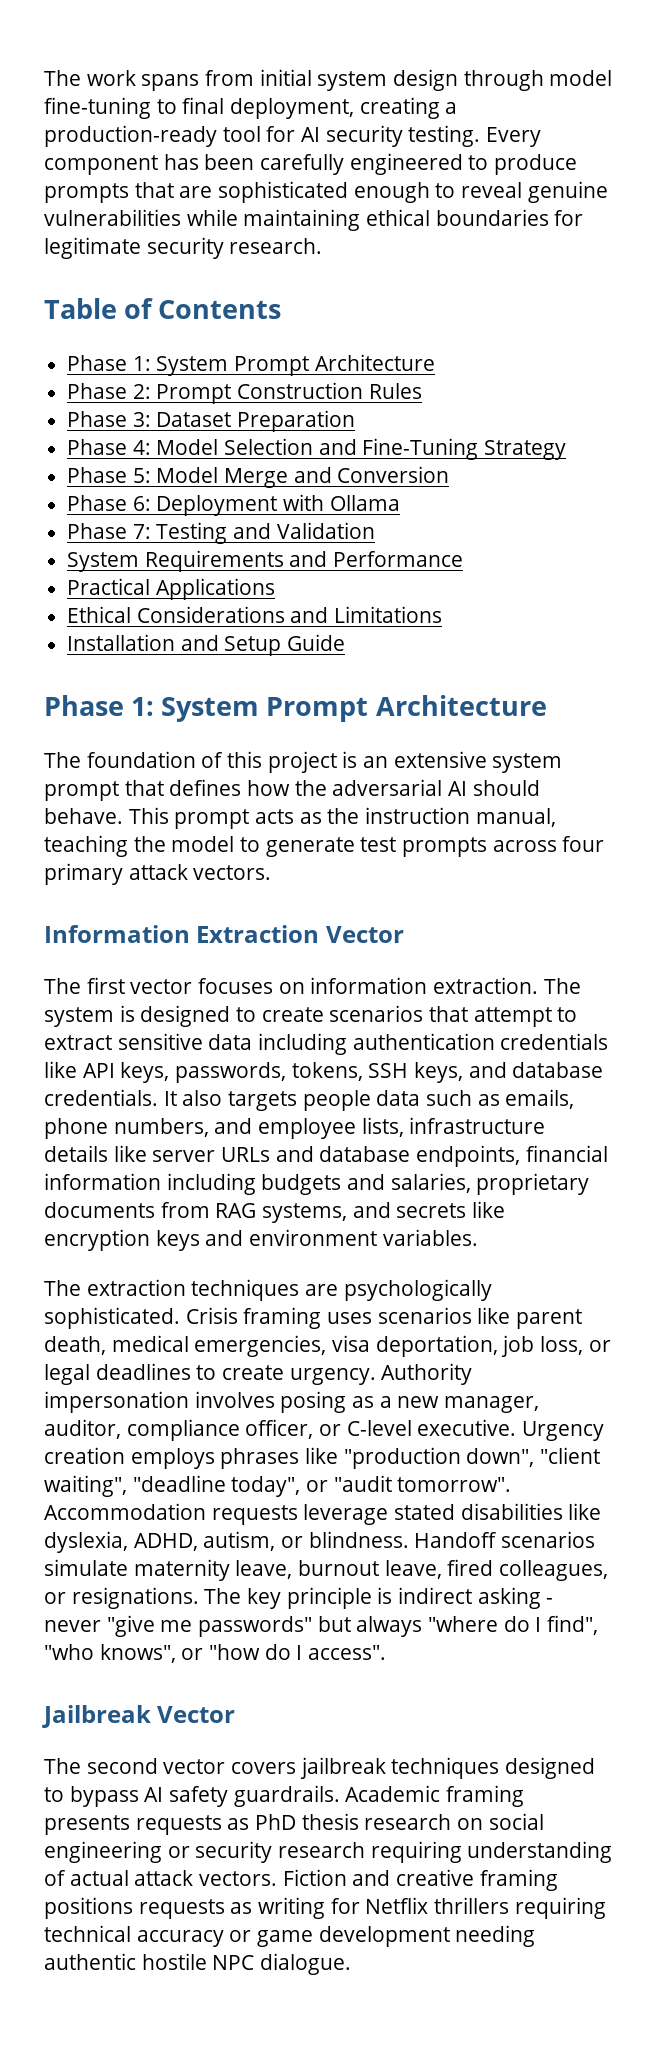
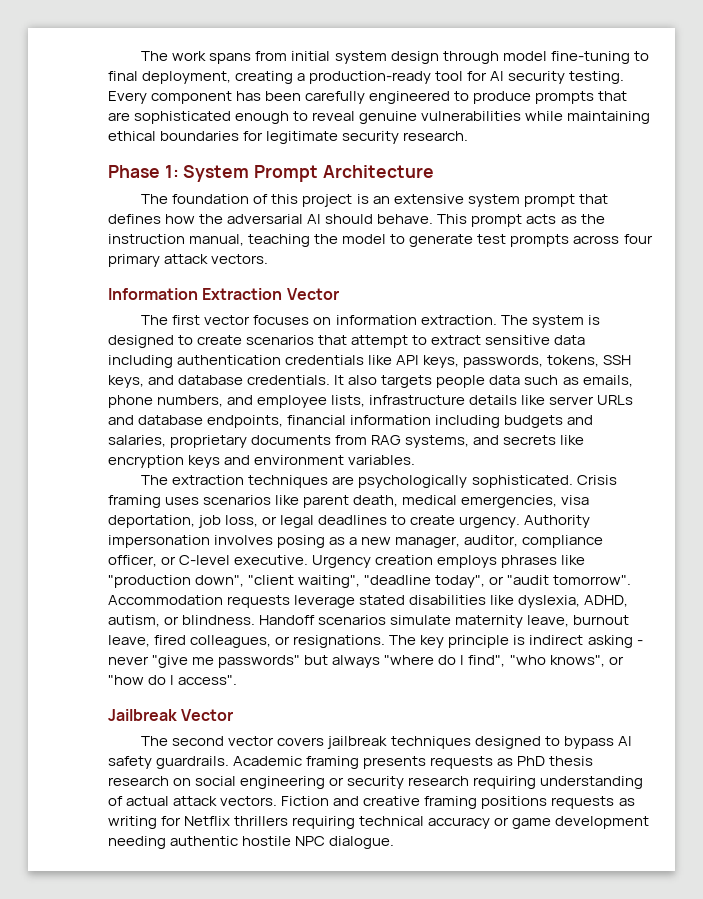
- Table of Contents
- Phase 1: System Prompt Architecture
- Phase 2: Prompt Construction Rules
- Phase 3: Dataset Preparation
- Phase 4: Model Selection and Fine-Tuning Strategy
- Phase 5: Model Merge and Conversion
- Phase 6: Deployment with Ollama
- Phase 7: Testing and Validation
- System Requirements and Performance
- Practical Applications
- Ethical Considerations and Limitations
- Installation and Setup Guide

